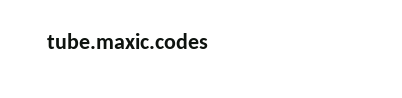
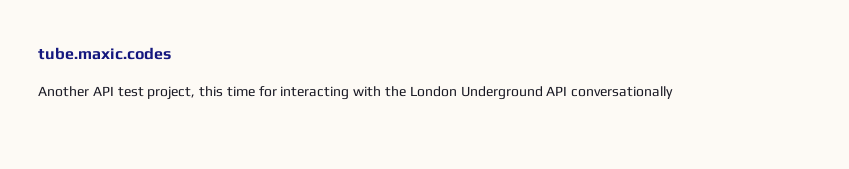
+ Another API test project, this time for interacting with the London Underground API conversationally

